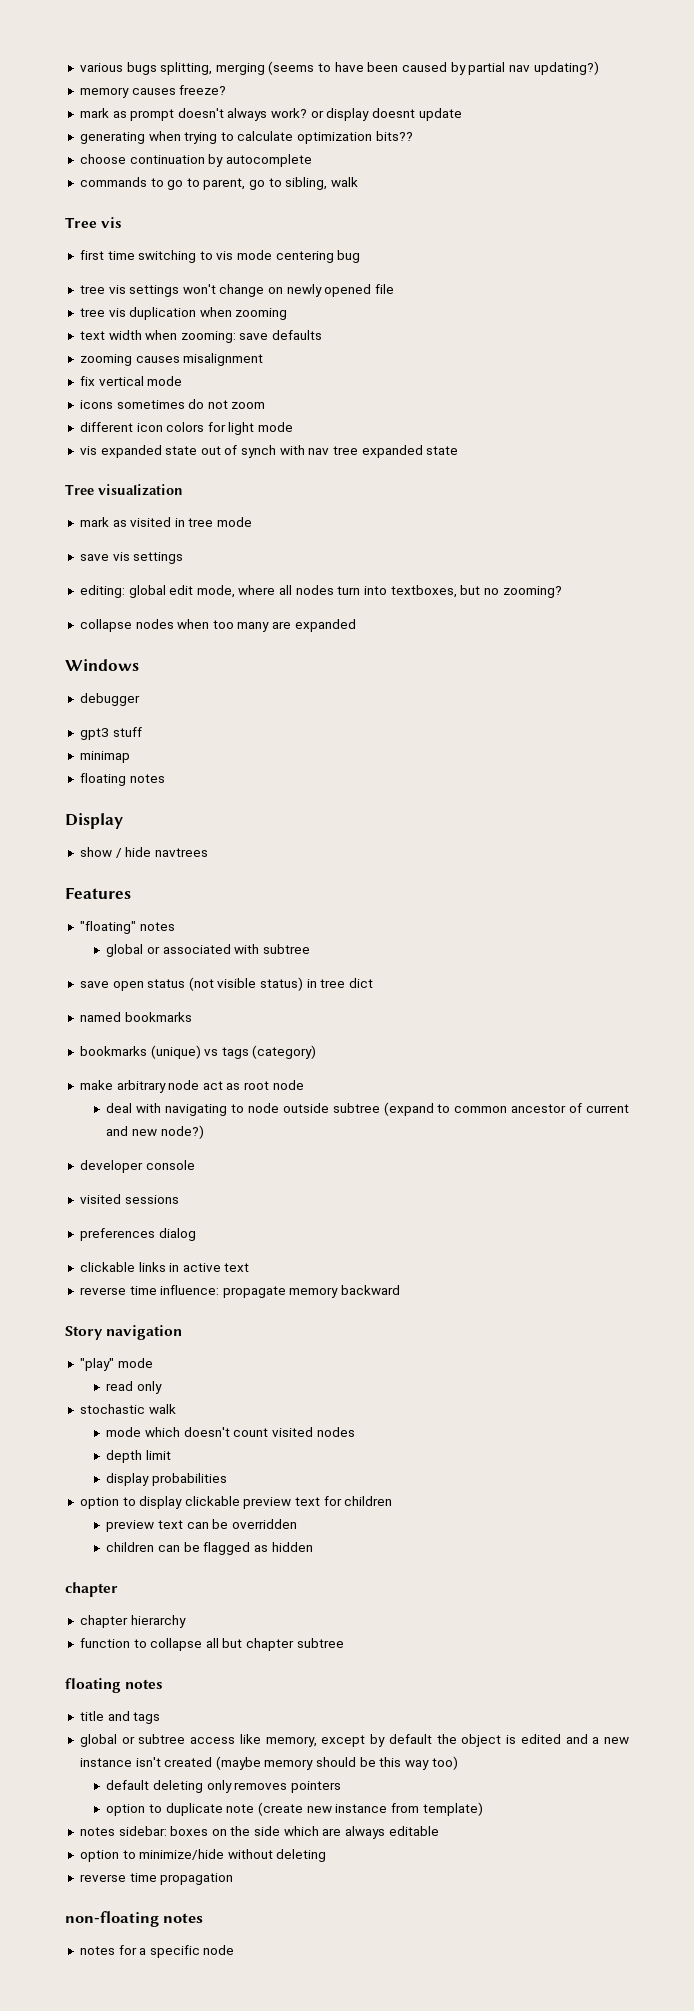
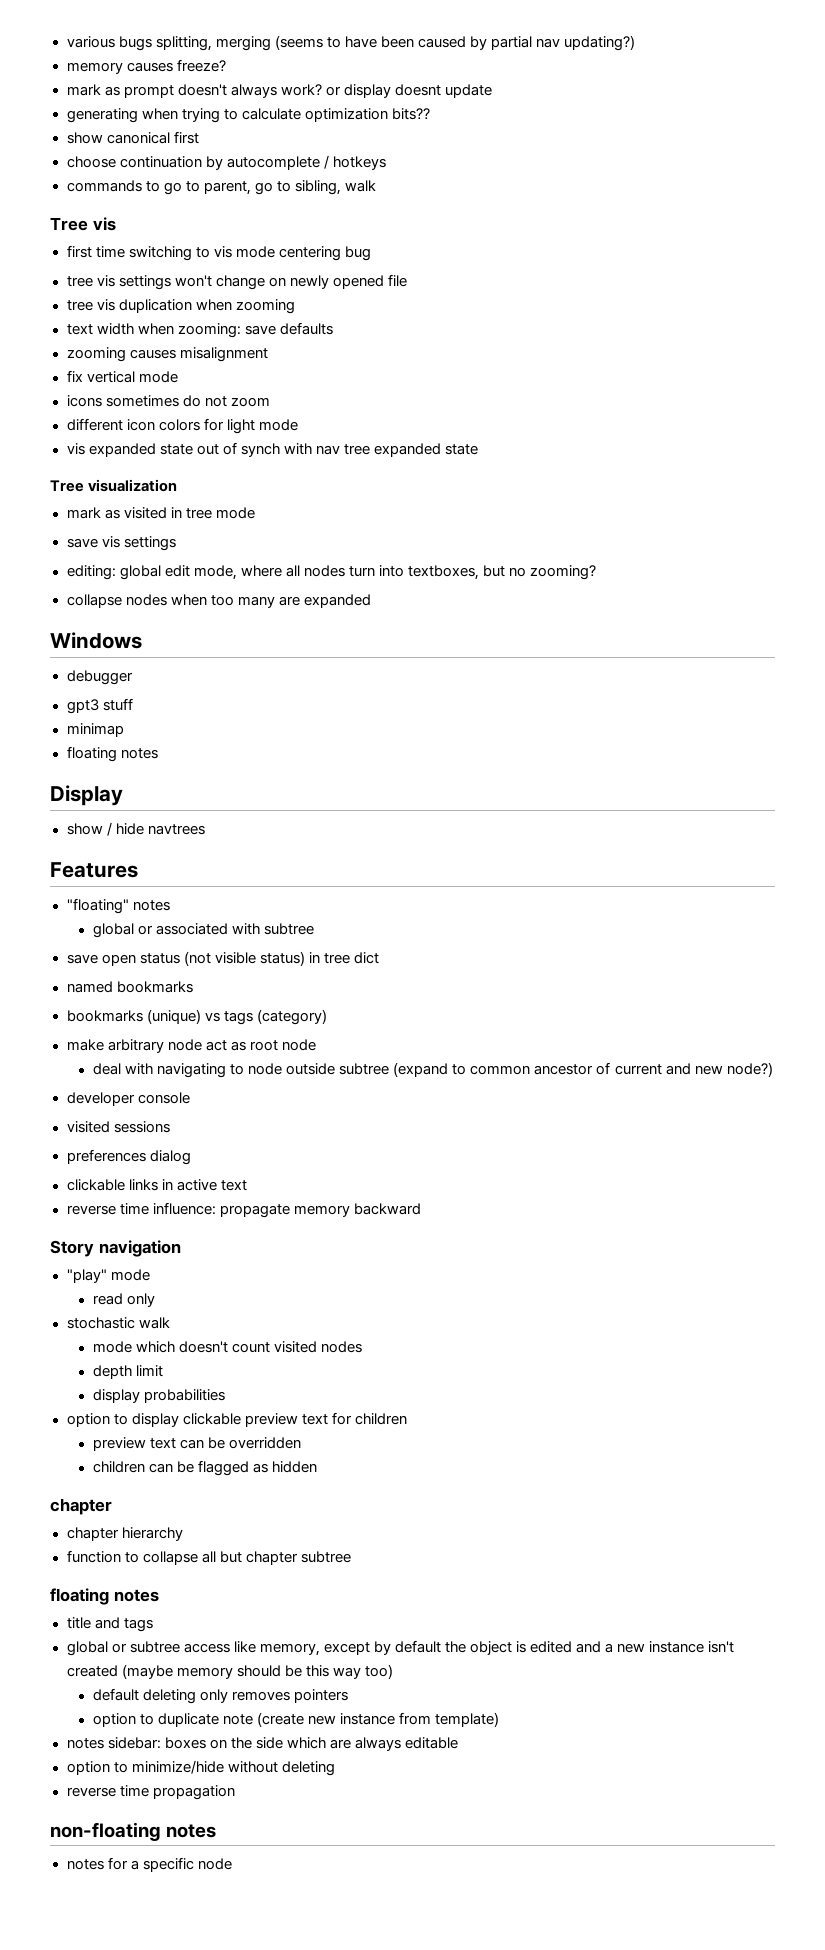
+ show canonical first
- choose continuation by autocomplete
+ choose continuation by autocomplete / hotkeys

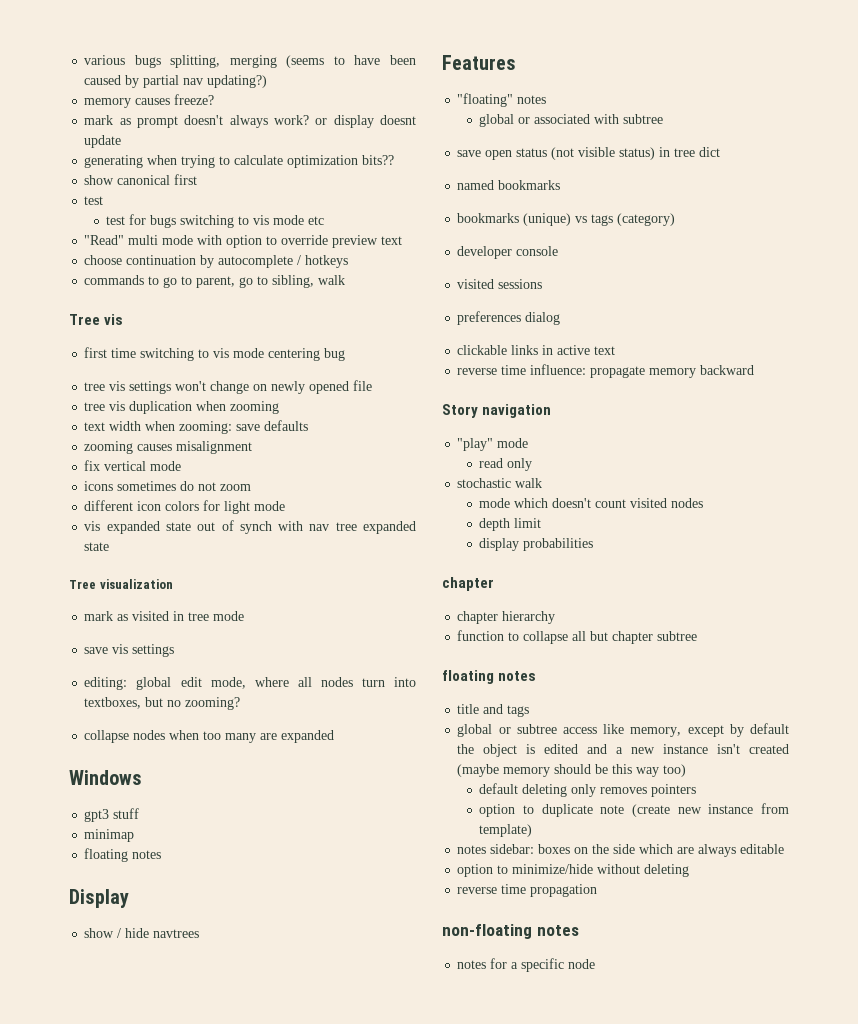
  show canonical first
+ test
+ test for bugs switching to vis mode etc
+ "Read" multi mode with option to override preview text
- debugger
- make arbitrary node act as root node
- deal with navigating to node outside subtree (expand to common ancestor of current and new node?)
- option to display clickable preview text for children
- preview text can be overridden
- children can be flagged as hidden

